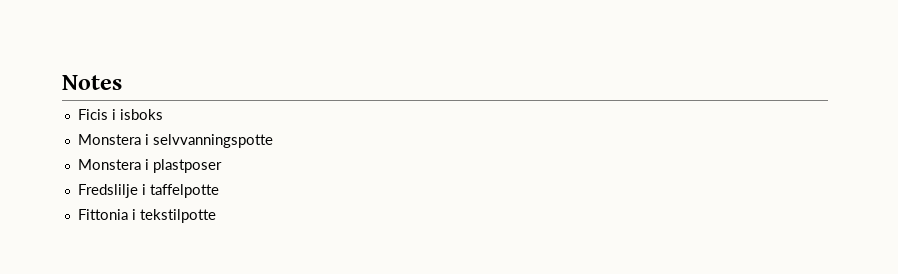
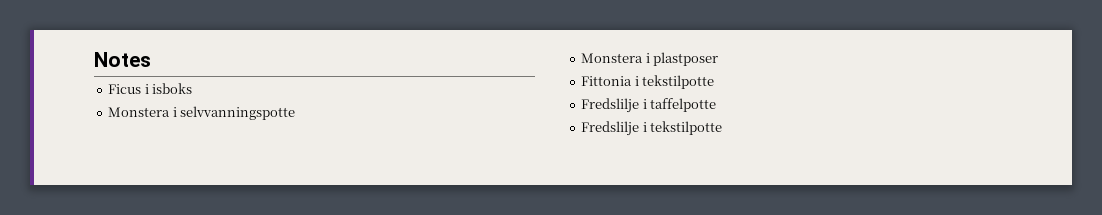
- Ficis i isboks
+ Ficus i isboks
+ Fittonia i tekstilpotte
- Fittonia i tekstilpotte
+ Fredslilje i tekstilpotte

